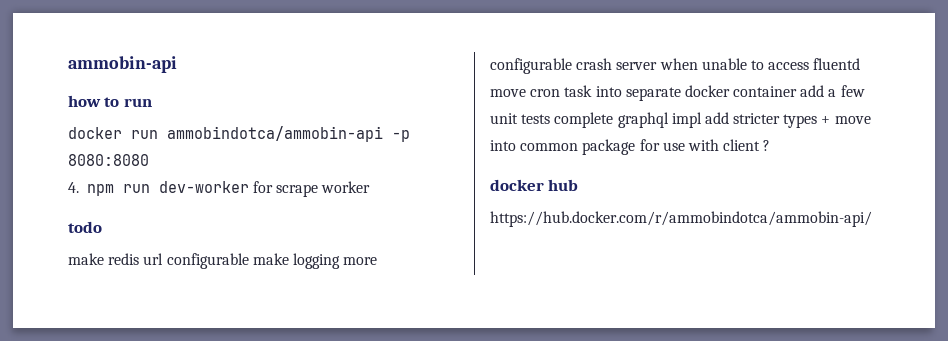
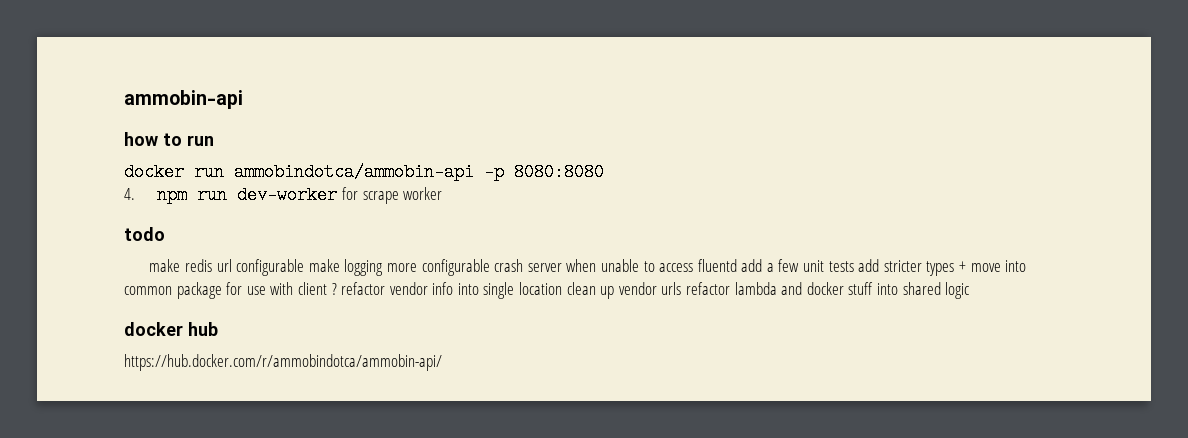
- make redis url configurable make logging more configurable crash server when unable to access fluentd move cron task into separate docker container add a few unit tests complete graphql impl add stricter types + move into common package for use with client ?
+ make redis url configurable make logging more configurable crash server when unable to access fluentd add a few unit tests add stricter types + move into common package for use with client ? refactor vendor info into single location clean up vendor urls refactor lambda and docker stuff into shared logic

